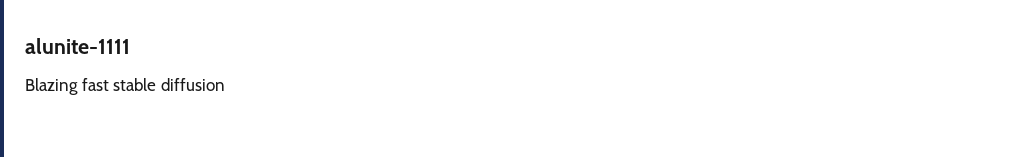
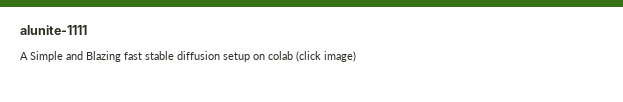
- Blazing fast stable diffusion
+ A Simple and Blazing fast stable diffusion setup on colab (click image)

